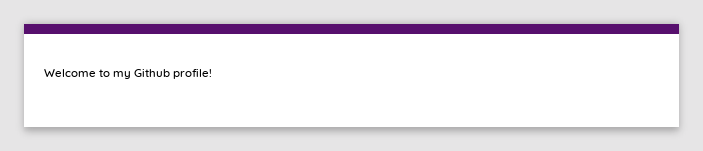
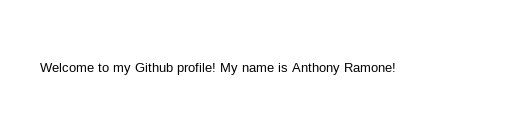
+ My name is Anthony Ramone!

